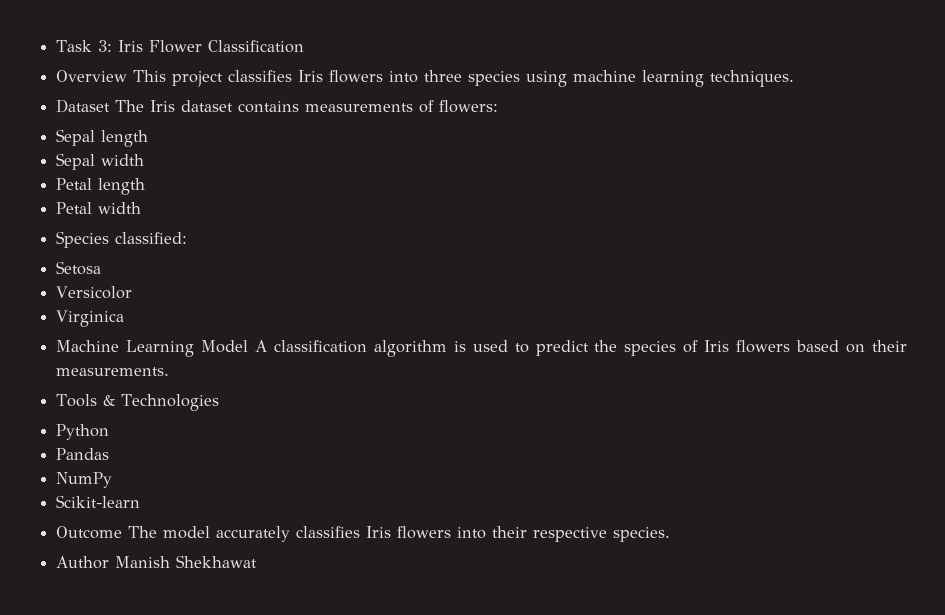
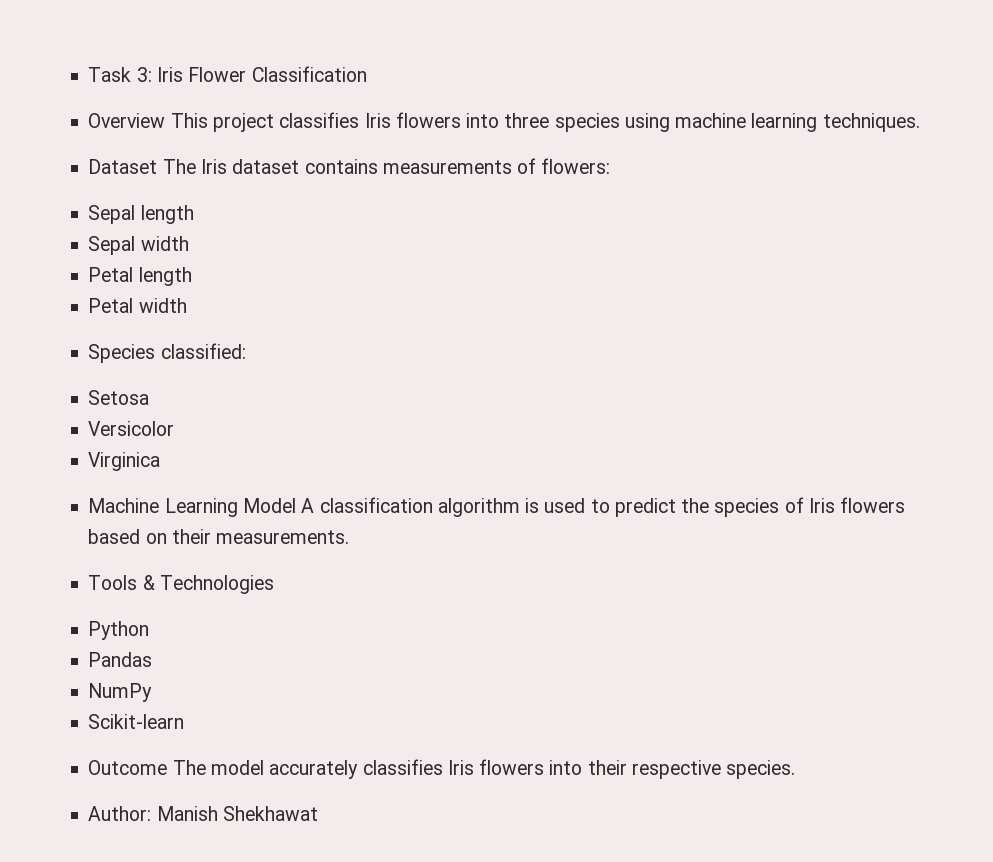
- Author Manish Shekhawat
+ Author: Manish Shekhawat

